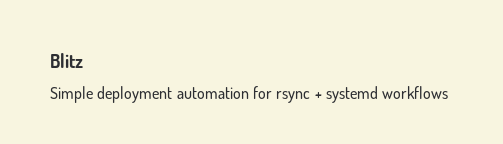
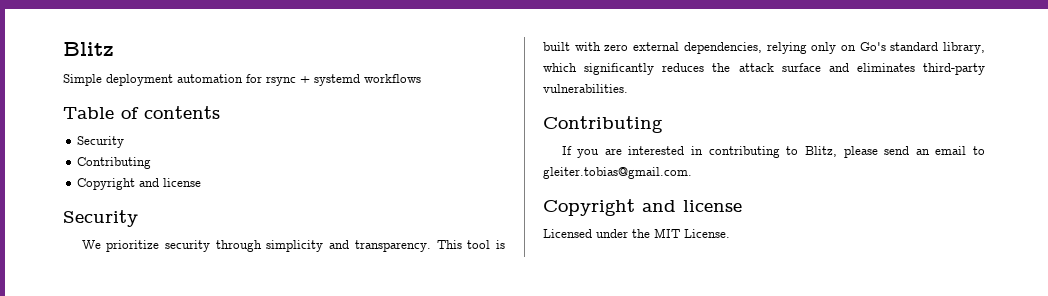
+ Table of contents
+ Security
+ Contributing
+ Copyright and license
+ Security
+ We prioritize security through simplicity and transparency. This tool is built with zero external dependencies, relying only on Go's standard library, which significantly reduces the attack surface and eliminates third-party vulnerabilities.
+ Contributing
+ If you are interested in contributing to Blitz, please send an email to gleiter.tobias@gmail.com.
+ Copyright and license
+ Licensed under the MIT License.

